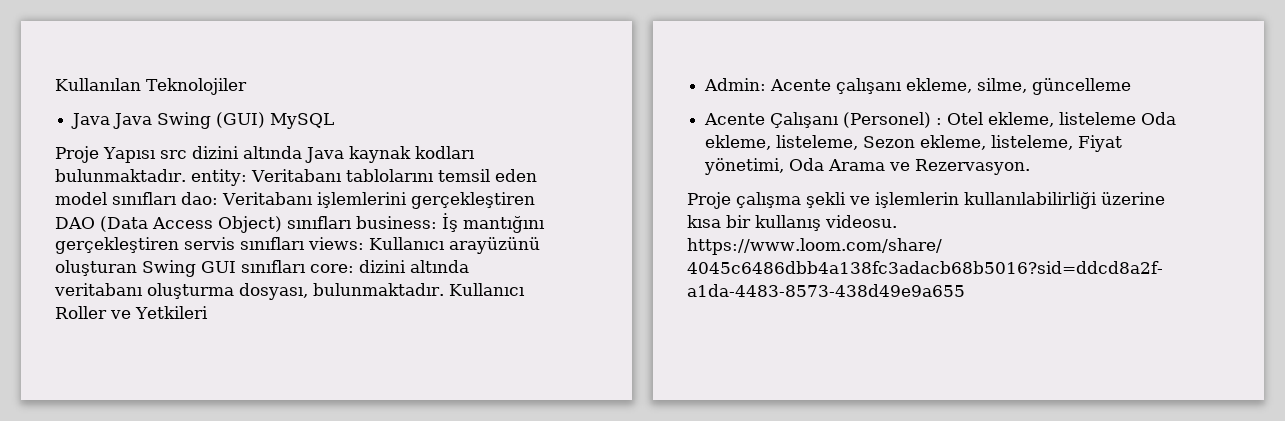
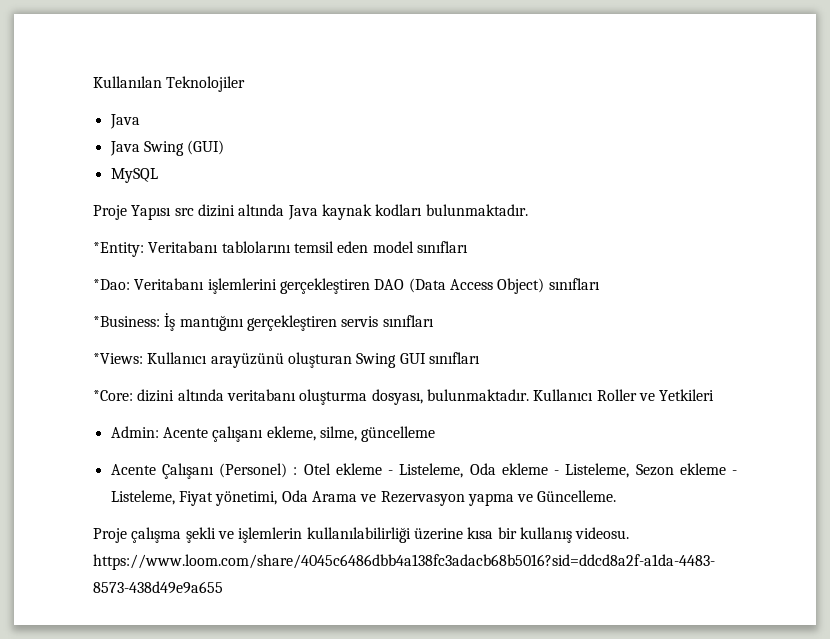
  Kullanılan Teknolojiler
- Java Java Swing (GUI) MySQL
+ Java
+ Java Swing (GUI)
+ MySQL
- Proje Yapısı src dizini altında Java kaynak kodları bulunmaktadır. entity: Veritabanı tablolarını temsil eden model sınıfları dao: Veritabanı işlemlerini gerçekleştiren DAO (Data Access Object) sınıfları business: İş mantığını gerçekleştiren servis sınıfları views: Kullanıcı arayüzünü oluşturan Swing GUI sınıfları core: dizini altında veritabanı oluşturma dosyası, bulunmaktadır.
+ Proje Yapısı src dizini altında Java kaynak kodları bulunmaktadır.
+ *Entity: Veritabanı tablolarını temsil eden model sınıfları
+ *Dao: Veritabanı işlemlerini gerçekleştiren DAO (Data Access Object) sınıfları
+ *Business: İş mantığını gerçekleştiren servis sınıfları
+ *Views: Kullanıcı arayüzünü oluşturan Swing GUI sınıfları
+ *Core: dizini altında veritabanı oluşturma dosyası, bulunmaktadır.
- Acente Çalışanı (Personel) : Otel ekleme, listeleme Oda ekleme, listeleme, Sezon ekleme, listeleme, Fiyat yönetimi, Oda Arama ve Rezervasyon.
+ Acente Çalışanı (Personel) : Otel ekleme - Listeleme, Oda ekleme - Listeleme, Sezon ekleme - Listeleme, Fiyat yönetimi, Oda Arama ve Rezervasyon yapma ve Güncelleme.

